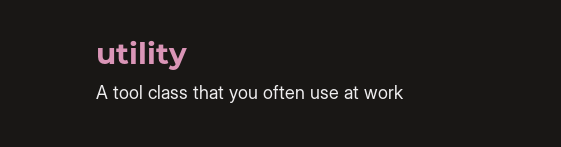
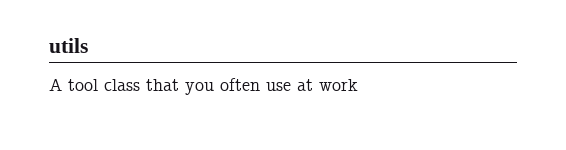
- utility
+ utils

